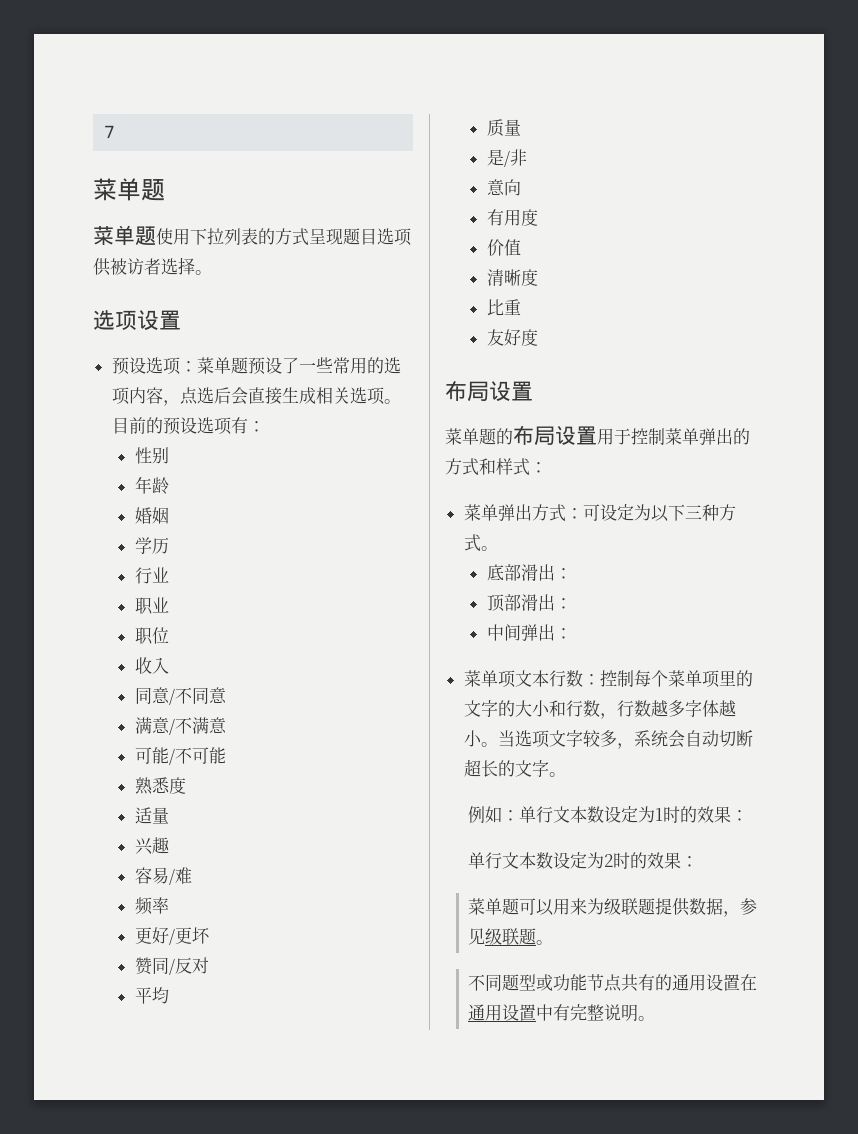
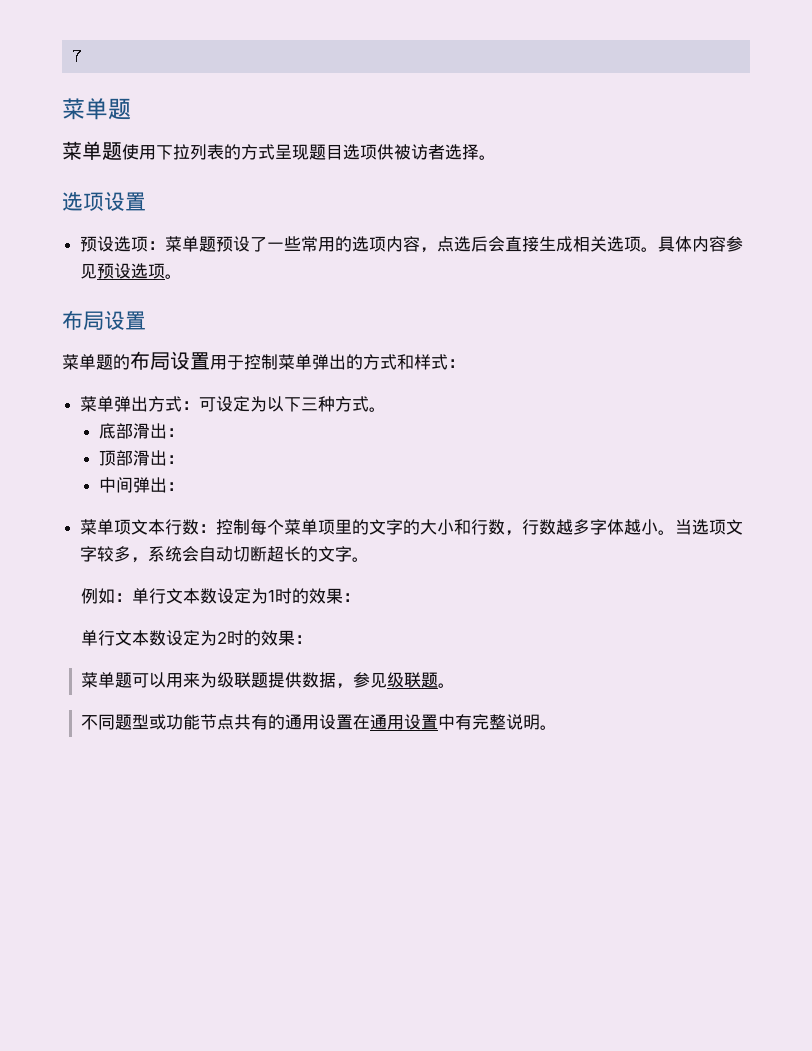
- 目前的预设选项有：
- 性别
- 年龄
- 婚姻
- 学历
- 行业
- 职业
- 职位
- 收入
- 同意/不同意
- 满意/不满意
- 可能/不可能
- 熟悉度
- 适量
- 兴趣
- 容易/难
- 频率
- 更好/更坏
- 赞同/反对
- 平均
- 质量
- 是/非
- 意向
- 有用度
- 价值
- 清晰度
- 比重
- 友好度
+ 具体内容参见预设选项。

